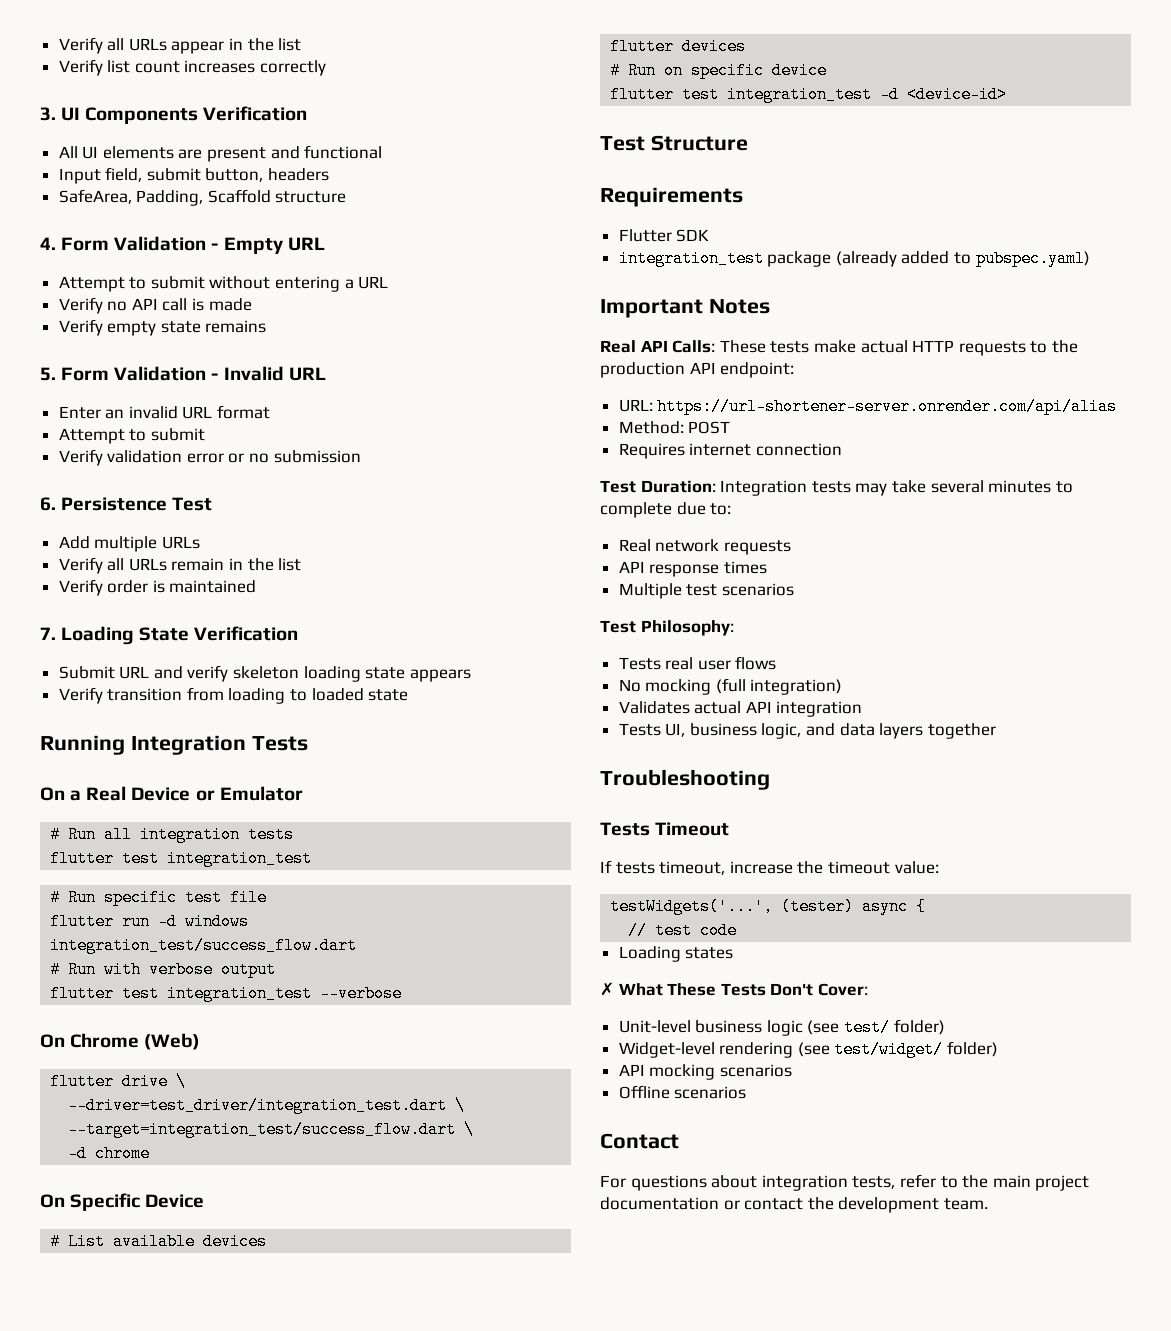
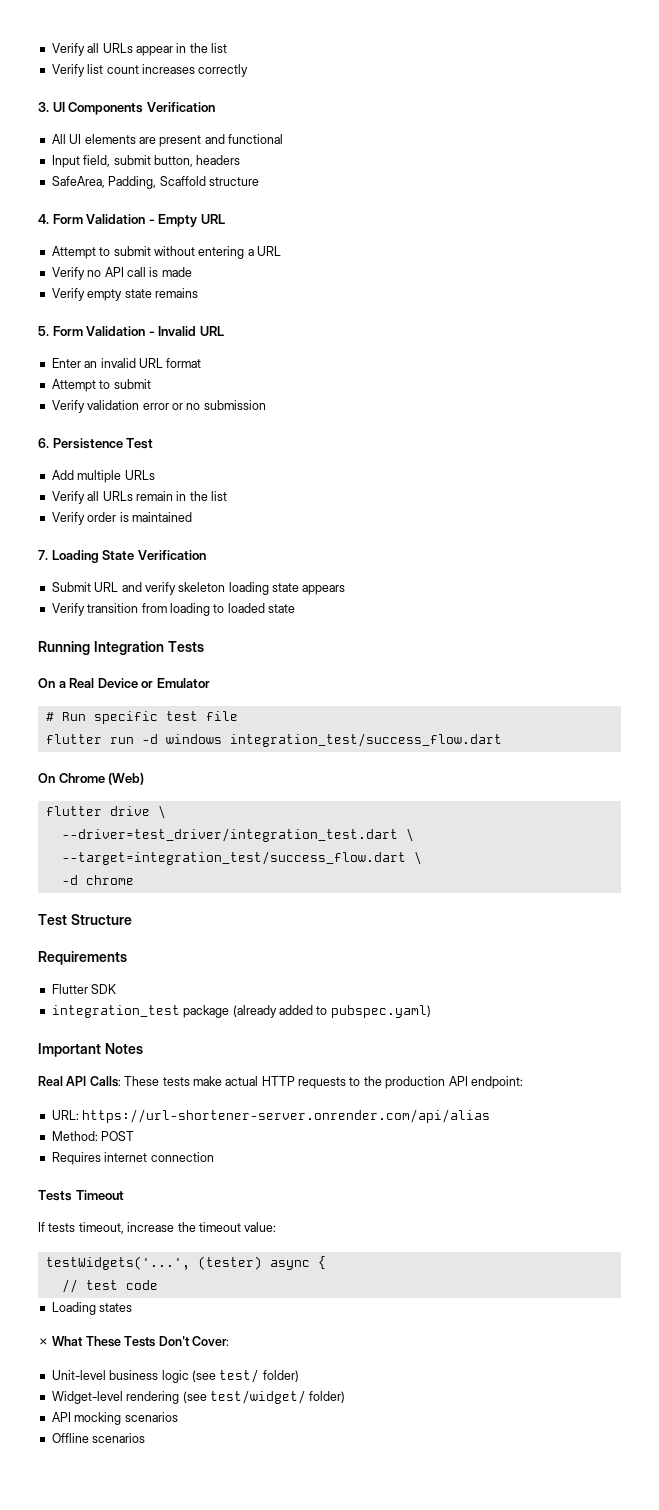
- # Run all integration tests
- flutter test integration_test
- # Run with verbose output
- flutter test integration_test --verbose
- On Specific Device
- # List available devices
- flutter devices
- # Run on specific device
- flutter test integration_test -d <device-id>
- Test Duration: Integration tests may take several minutes to complete due to:
- Real network requests
- API response times
- Multiple test scenarios
- Test Philosophy:
- Tests real user flows
- No mocking (full integration)
- Validates actual API integration
- Tests UI, business logic, and data layers together
- Troubleshooting
- Contact
- For questions about integration tests, refer to the main project documentation or contact the development team.

